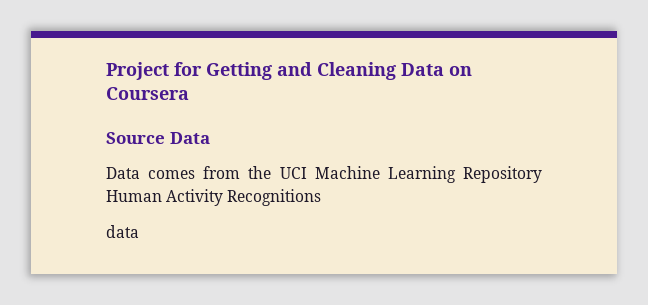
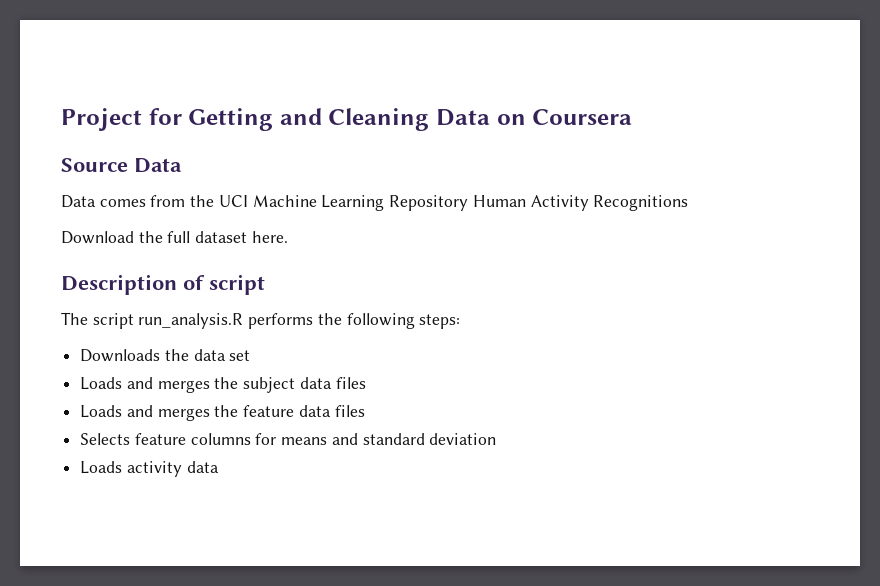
- data
+ Download the full dataset here.
+ Description of script
+ The script run_analysis.R performs the following steps:
+ Downloads the data set
+ Loads and merges the subject data files
+ Loads and merges the feature data files
+ Selects feature columns for means and standard deviation
+ Loads activity data

